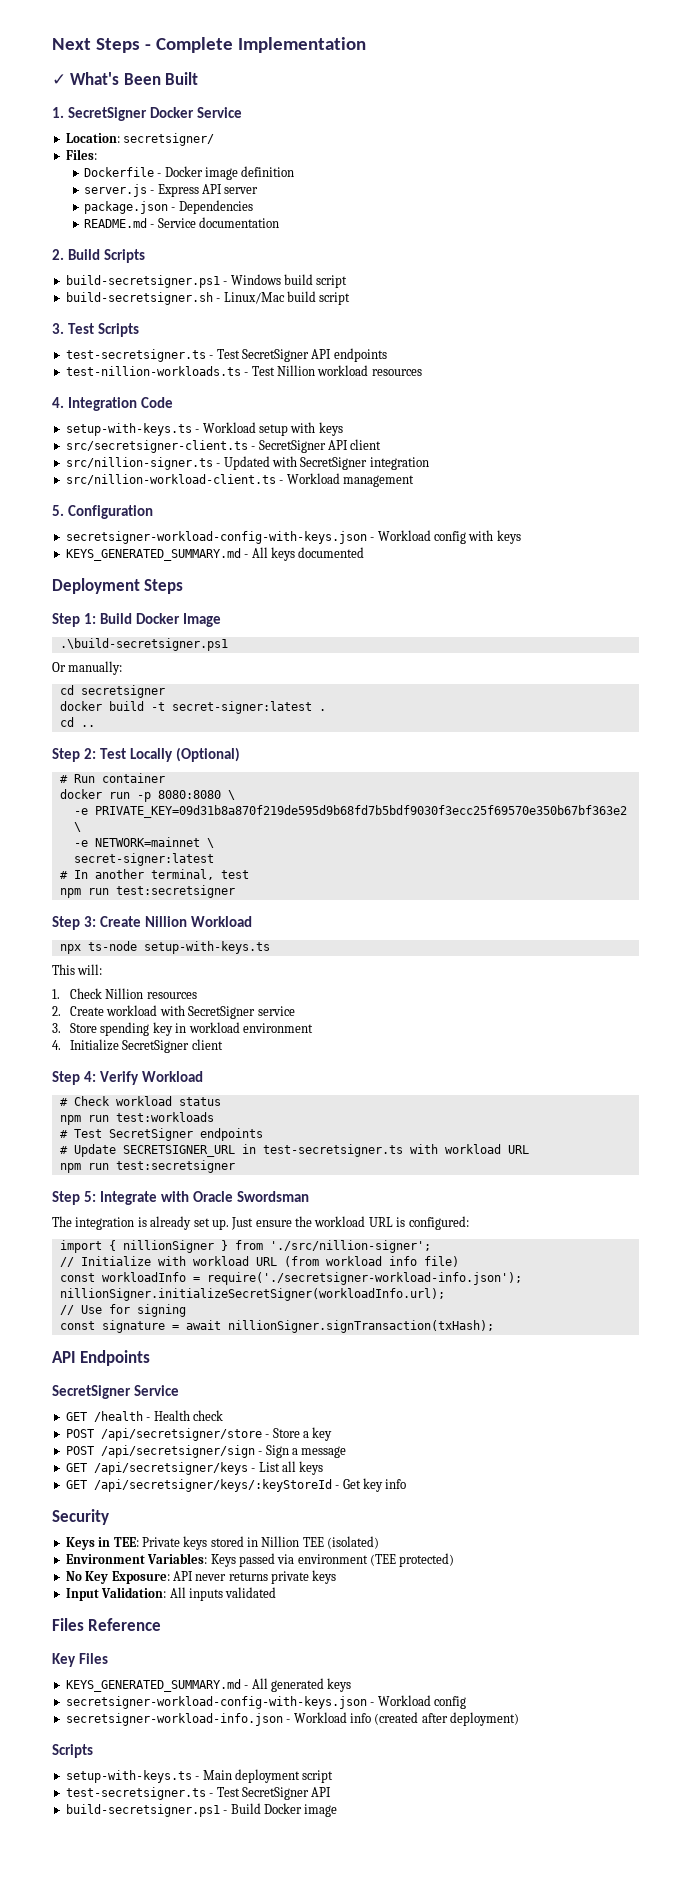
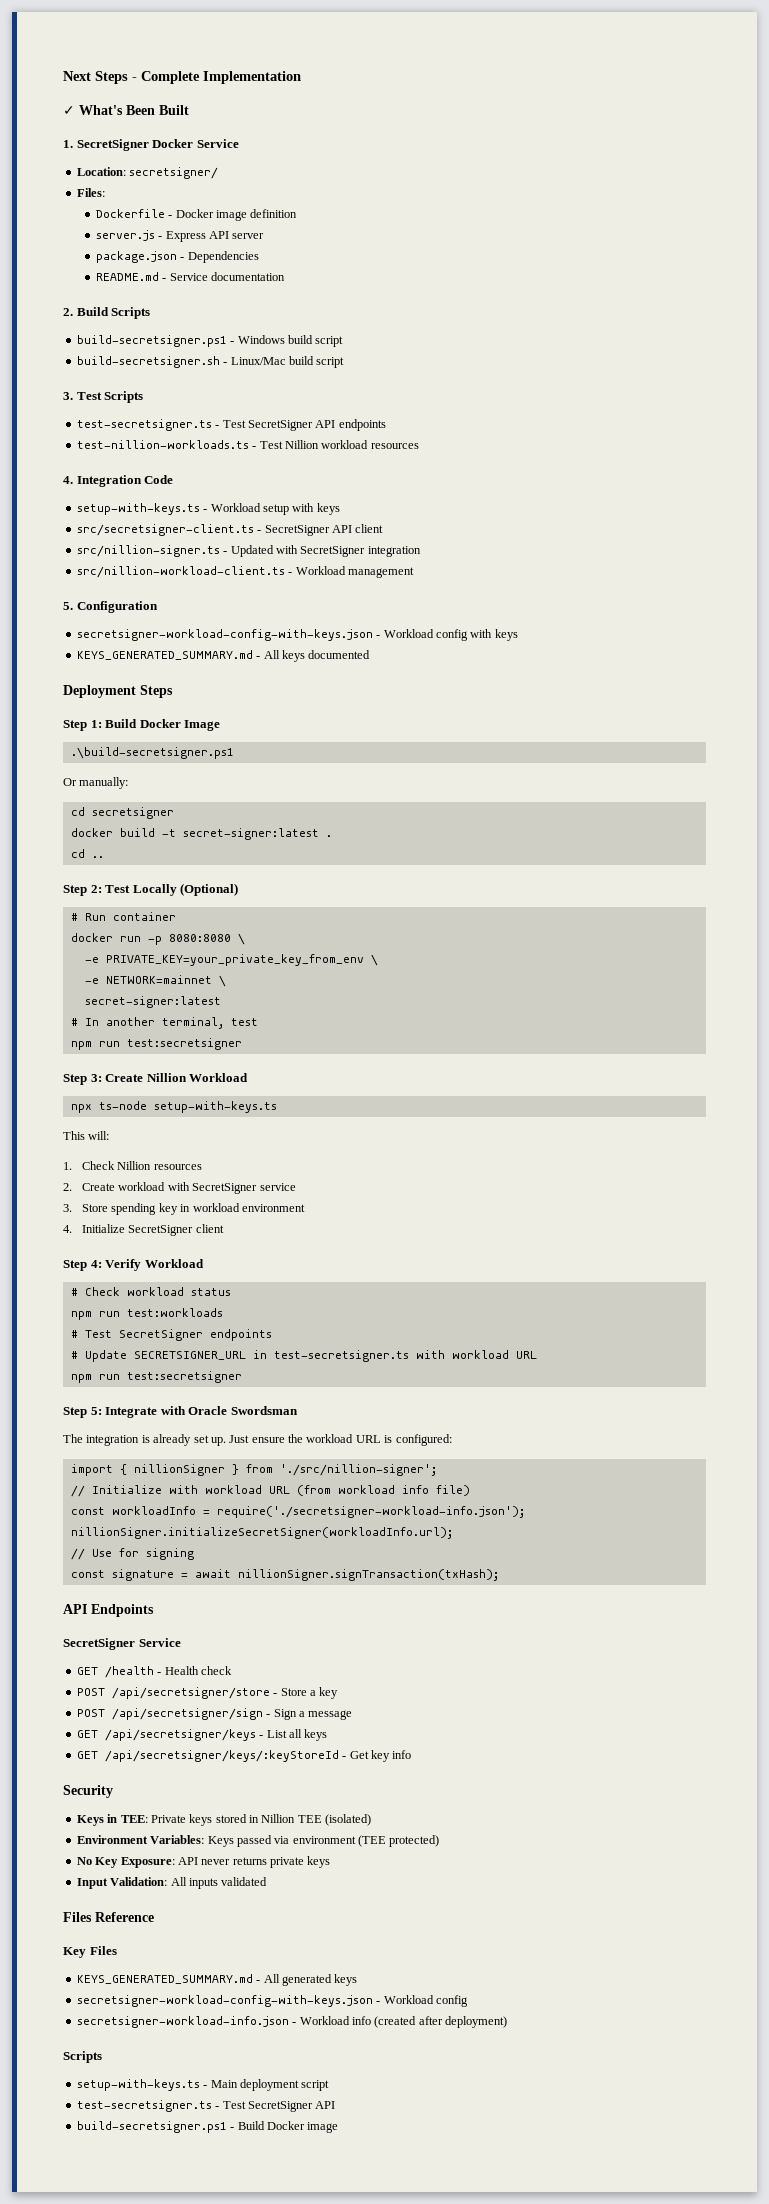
- -e PRIVATE_KEY=09d31b8a870f219de595d9b68fd7b5bdf9030f3ecc25f69570e350b67bf363e2 \
+ -e PRIVATE_KEY=your_private_key_from_env \

